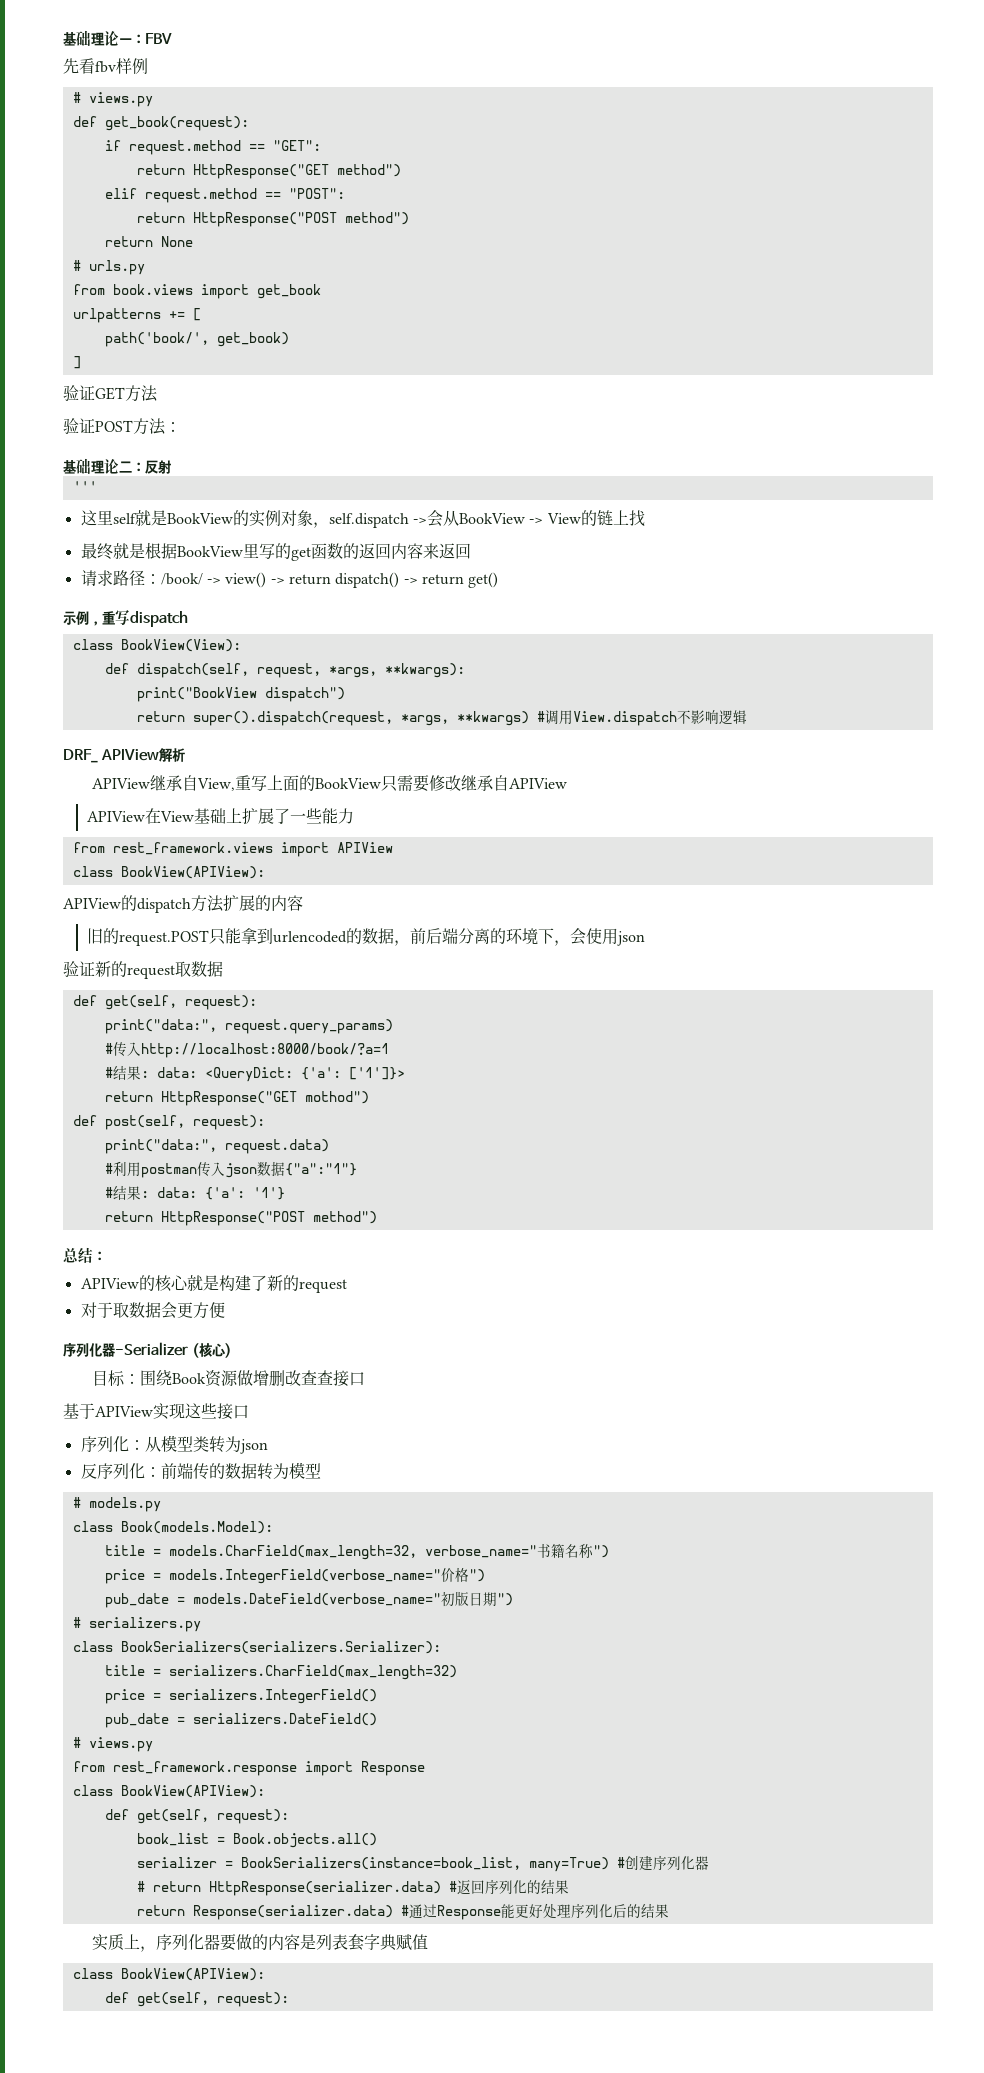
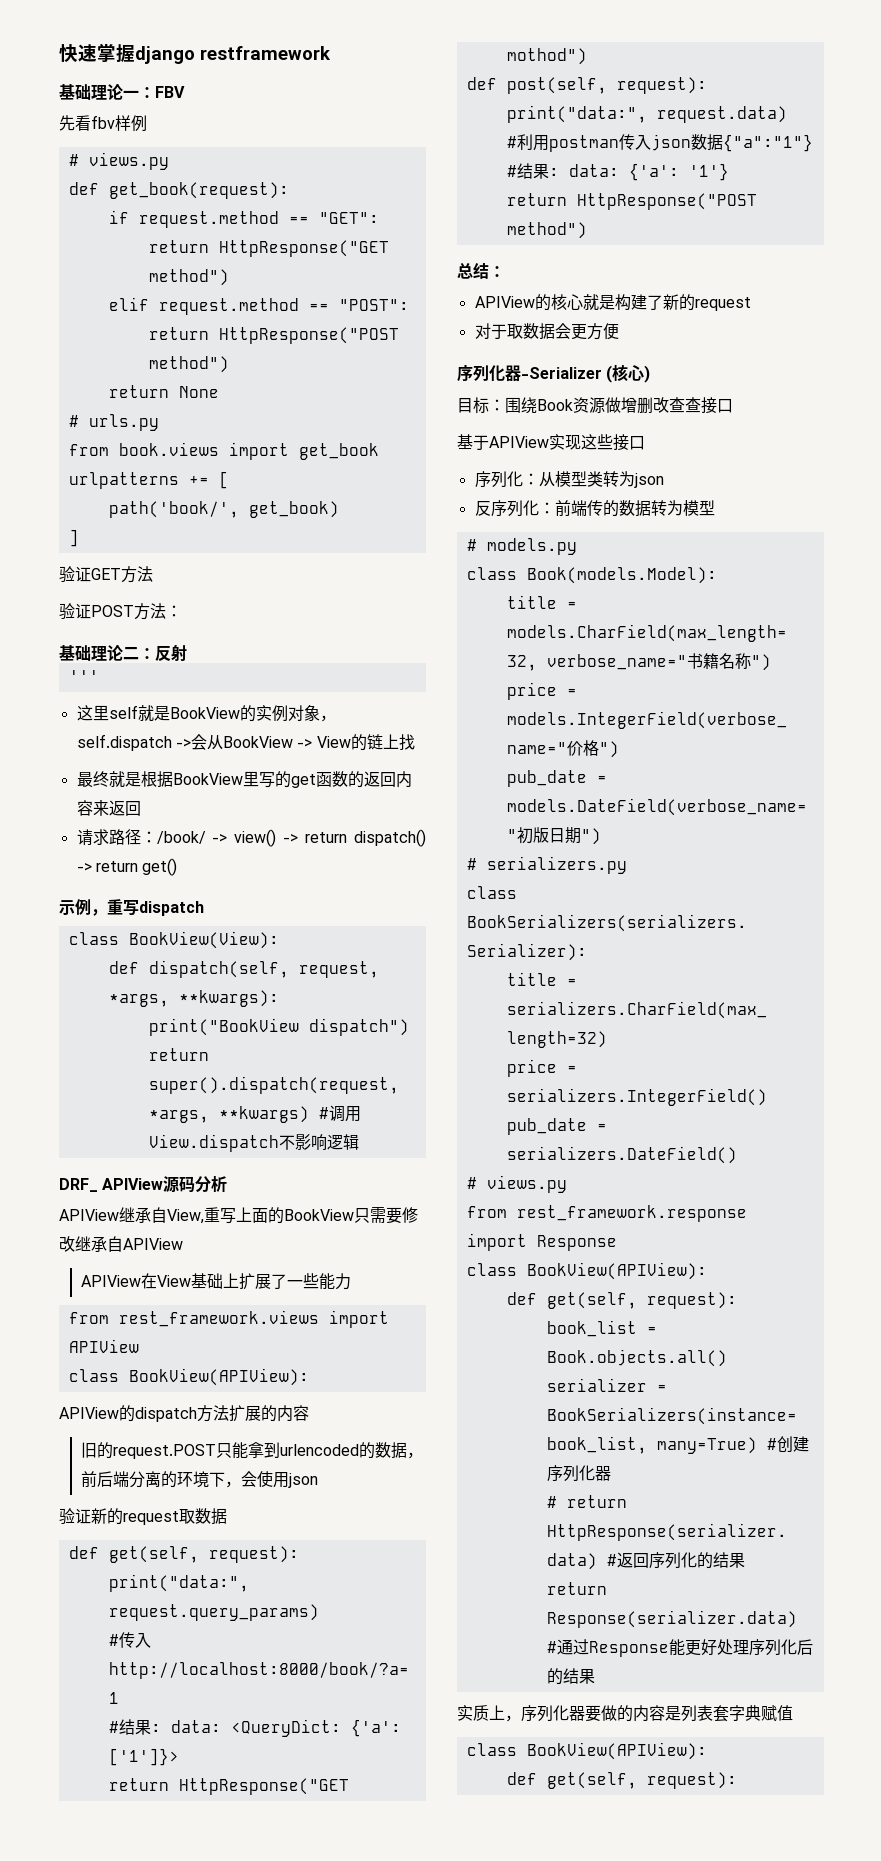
+ 快速掌握django restframework
- DRF_ APIView解析
+ DRF_ APIView源码分析

